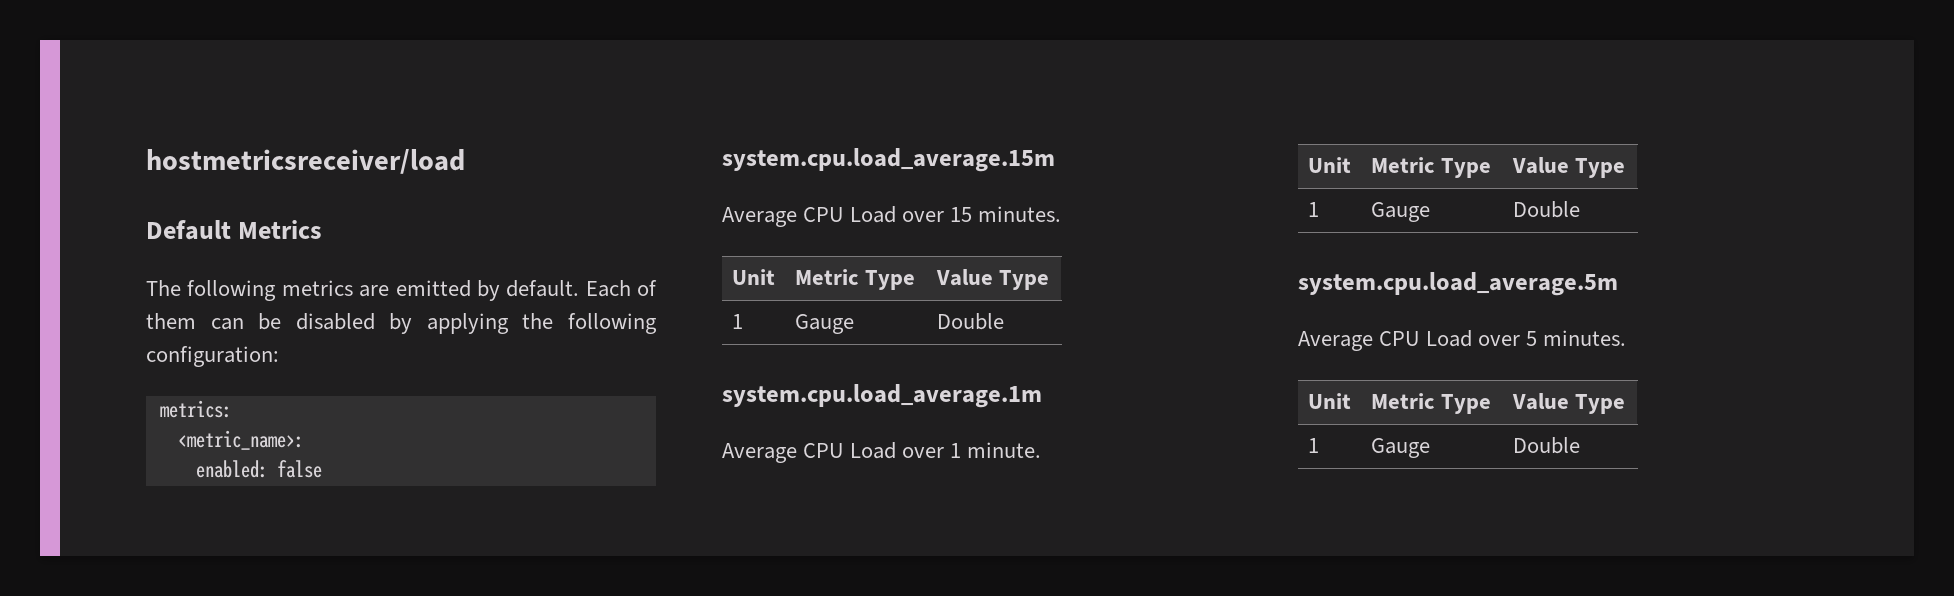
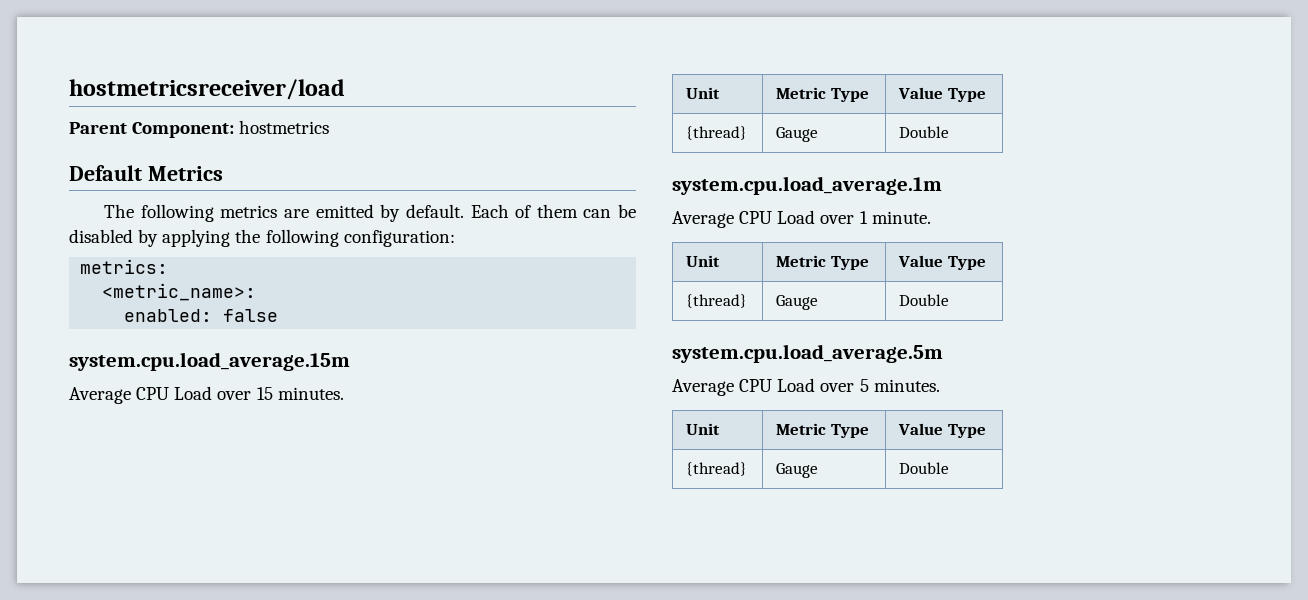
+ Parent Component: hostmetrics
  Average CPU Load over 15 minutes.
  Unit | Metric Type | Value Type
- 1 | Gauge | Double
+ {thread} | Gauge | Double
  Average CPU Load over 1 minute.
  Unit | Metric Type | Value Type
- 1 | Gauge | Double
+ {thread} | Gauge | Double
  Average CPU Load over 5 minutes.
  Unit | Metric Type | Value Type
- 1 | Gauge | Double
+ {thread} | Gauge | Double

